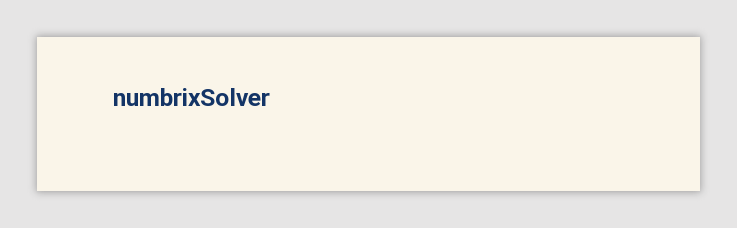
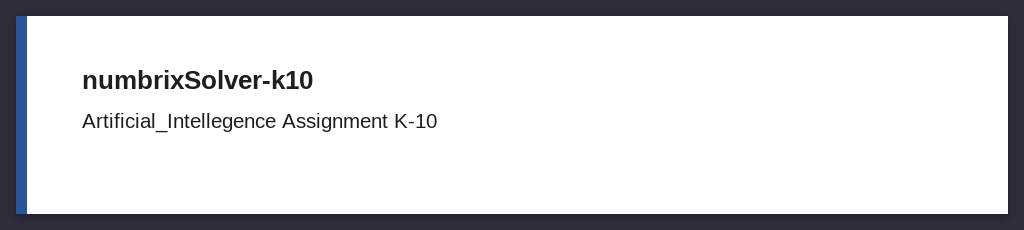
- numbrixSolver
+ numbrixSolver-k10
+ Artificial_Intellegence Assignment K-10

